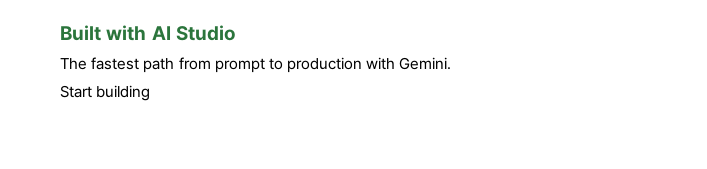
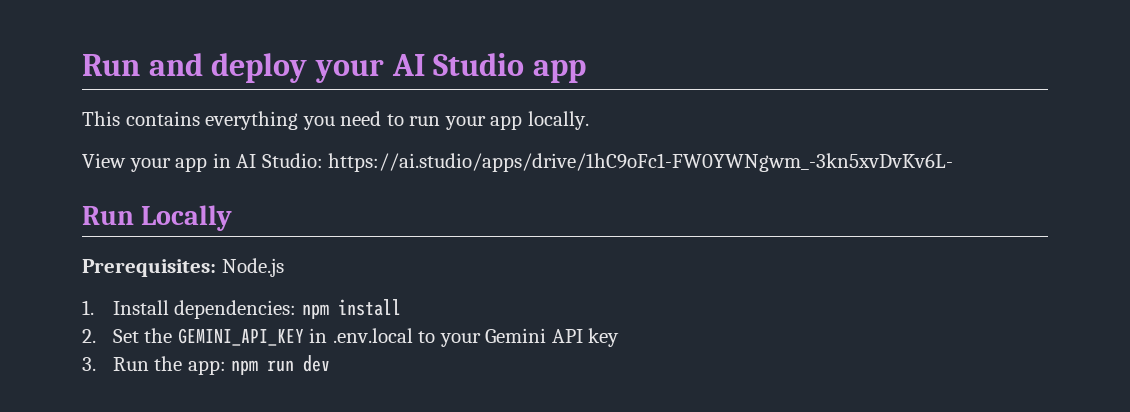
- Built with AI Studio
- The fastest path from prompt to production with Gemini.
- Start building
+ Run and deploy your AI Studio app
+ This contains everything you need to run your app locally.
+ View your app in AI Studio: https://ai.studio/apps/drive/1hC9oFc1-FW0YWNgwm_-3kn5xvDvKv6L-
+ Run Locally
+ Prerequisites: Node.js
+ 1. Install dependencies: npm install
+ 2. Set the GEMINI_API_KEY in .env.local to your Gemini API key
+ 3. Run the app: npm run dev

